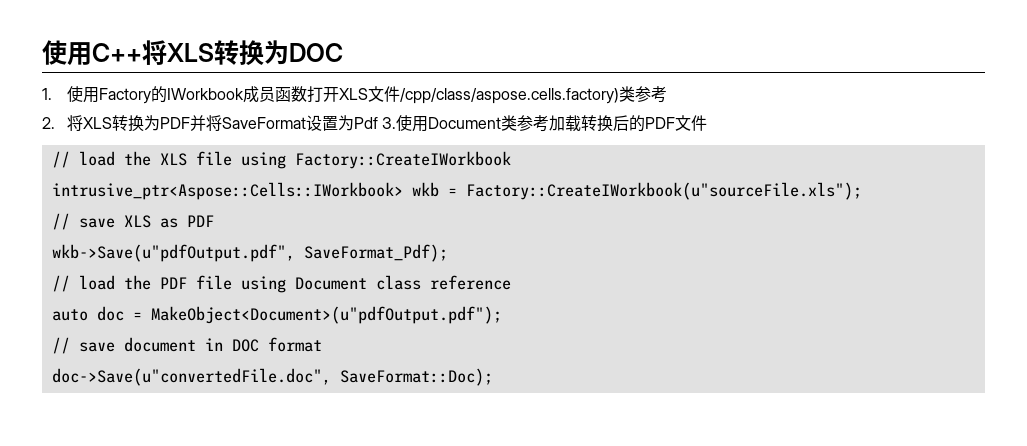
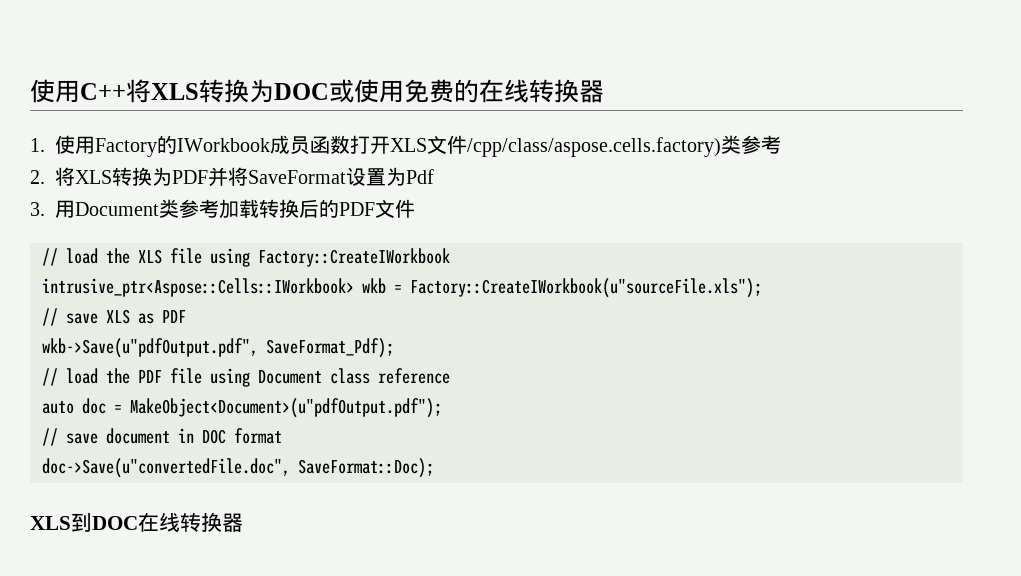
- 使用C++将XLS转换为DOC
+ 使用C++将XLS转换为DOC或使用免费的在线转换器
- 2.将XLS转换为PDF并将SaveFormat设置为Pdf 3.使用Document类参考加载转换后的PDF文件
+ 2.将XLS转换为PDF并将SaveFormat设置为Pdf
+ 3.用Document类参考加载转换后的PDF文件
+ XLS到DOC在线转换器

